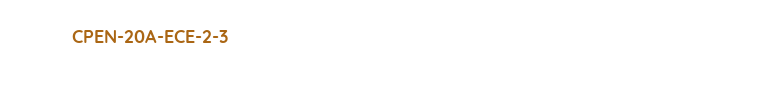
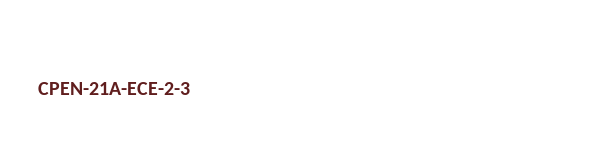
- CPEN-20A-ECE-2-3
+ CPEN-21A-ECE-2-3

